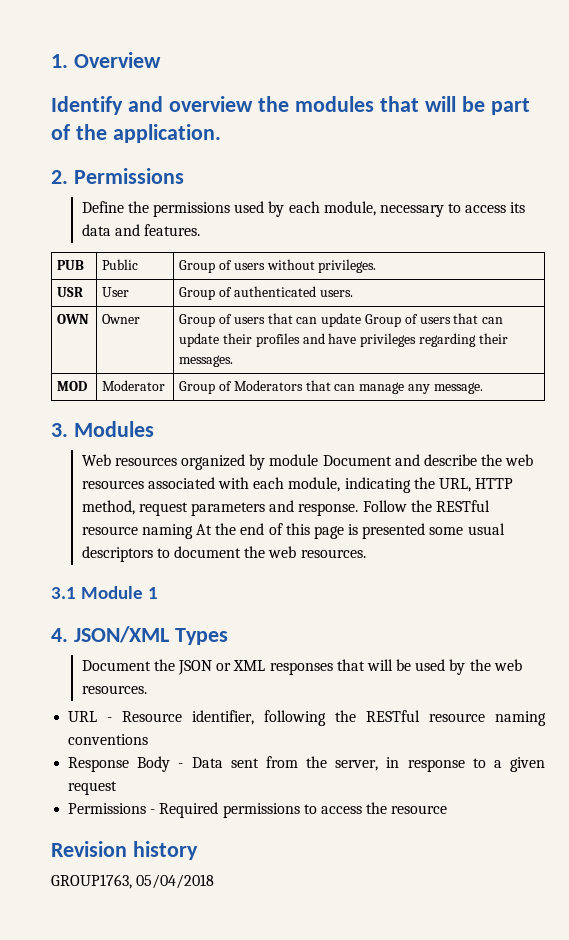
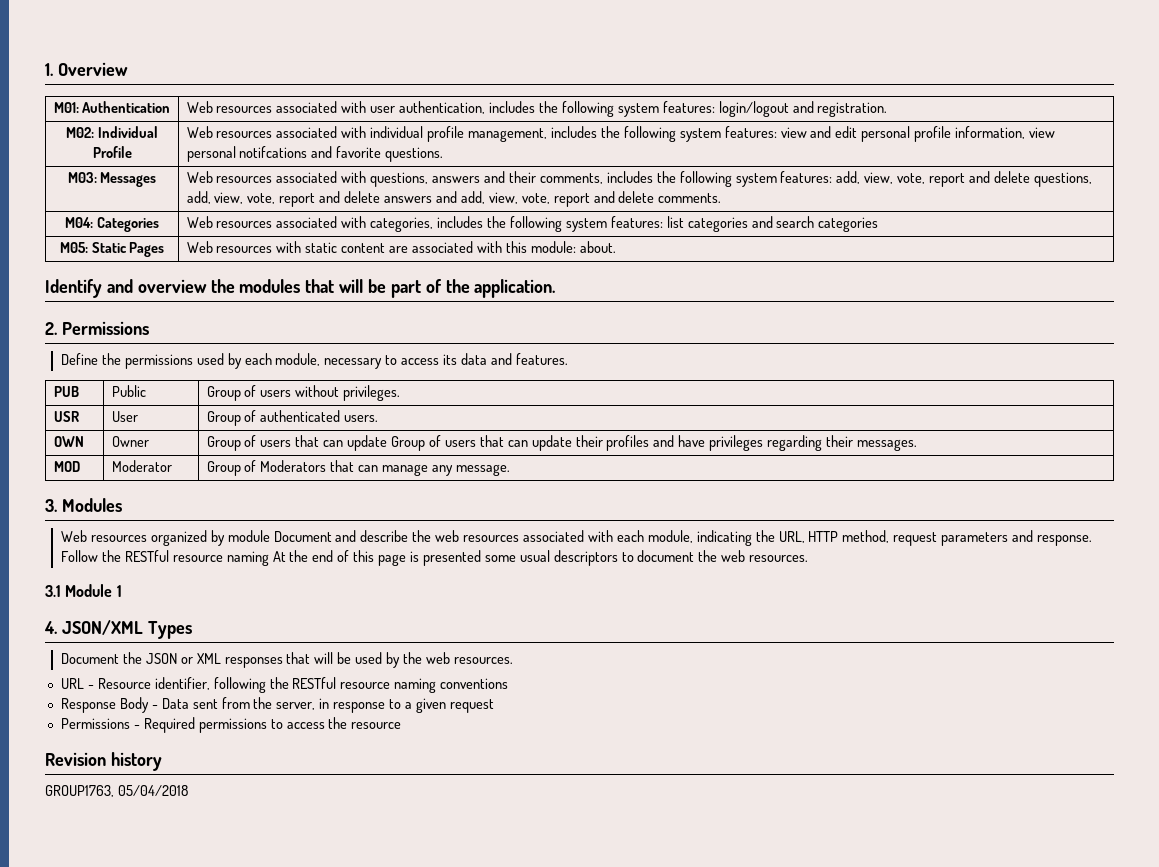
+ M01: Authentication | Web resources associated with user authentication, includes the following system features: login/logout and registration.
+ M02: Individual Profile | Web resources associated with individual profile management, includes the following system features: view and edit personal profile information, view personal notifcations and favorite questions.
+ M03: Messages | Web resources associated with questions, answers and their comments, includes the following system features: add, view, vote, report and delete questions, add, view, vote, report and delete answers and add, view, vote, report and delete comments.
+ M04: Categories | Web resources associated with categories, includes the following system features: list categories and search categories
+ M05: Static Pages | Web resources with static content are associated with this module: about.

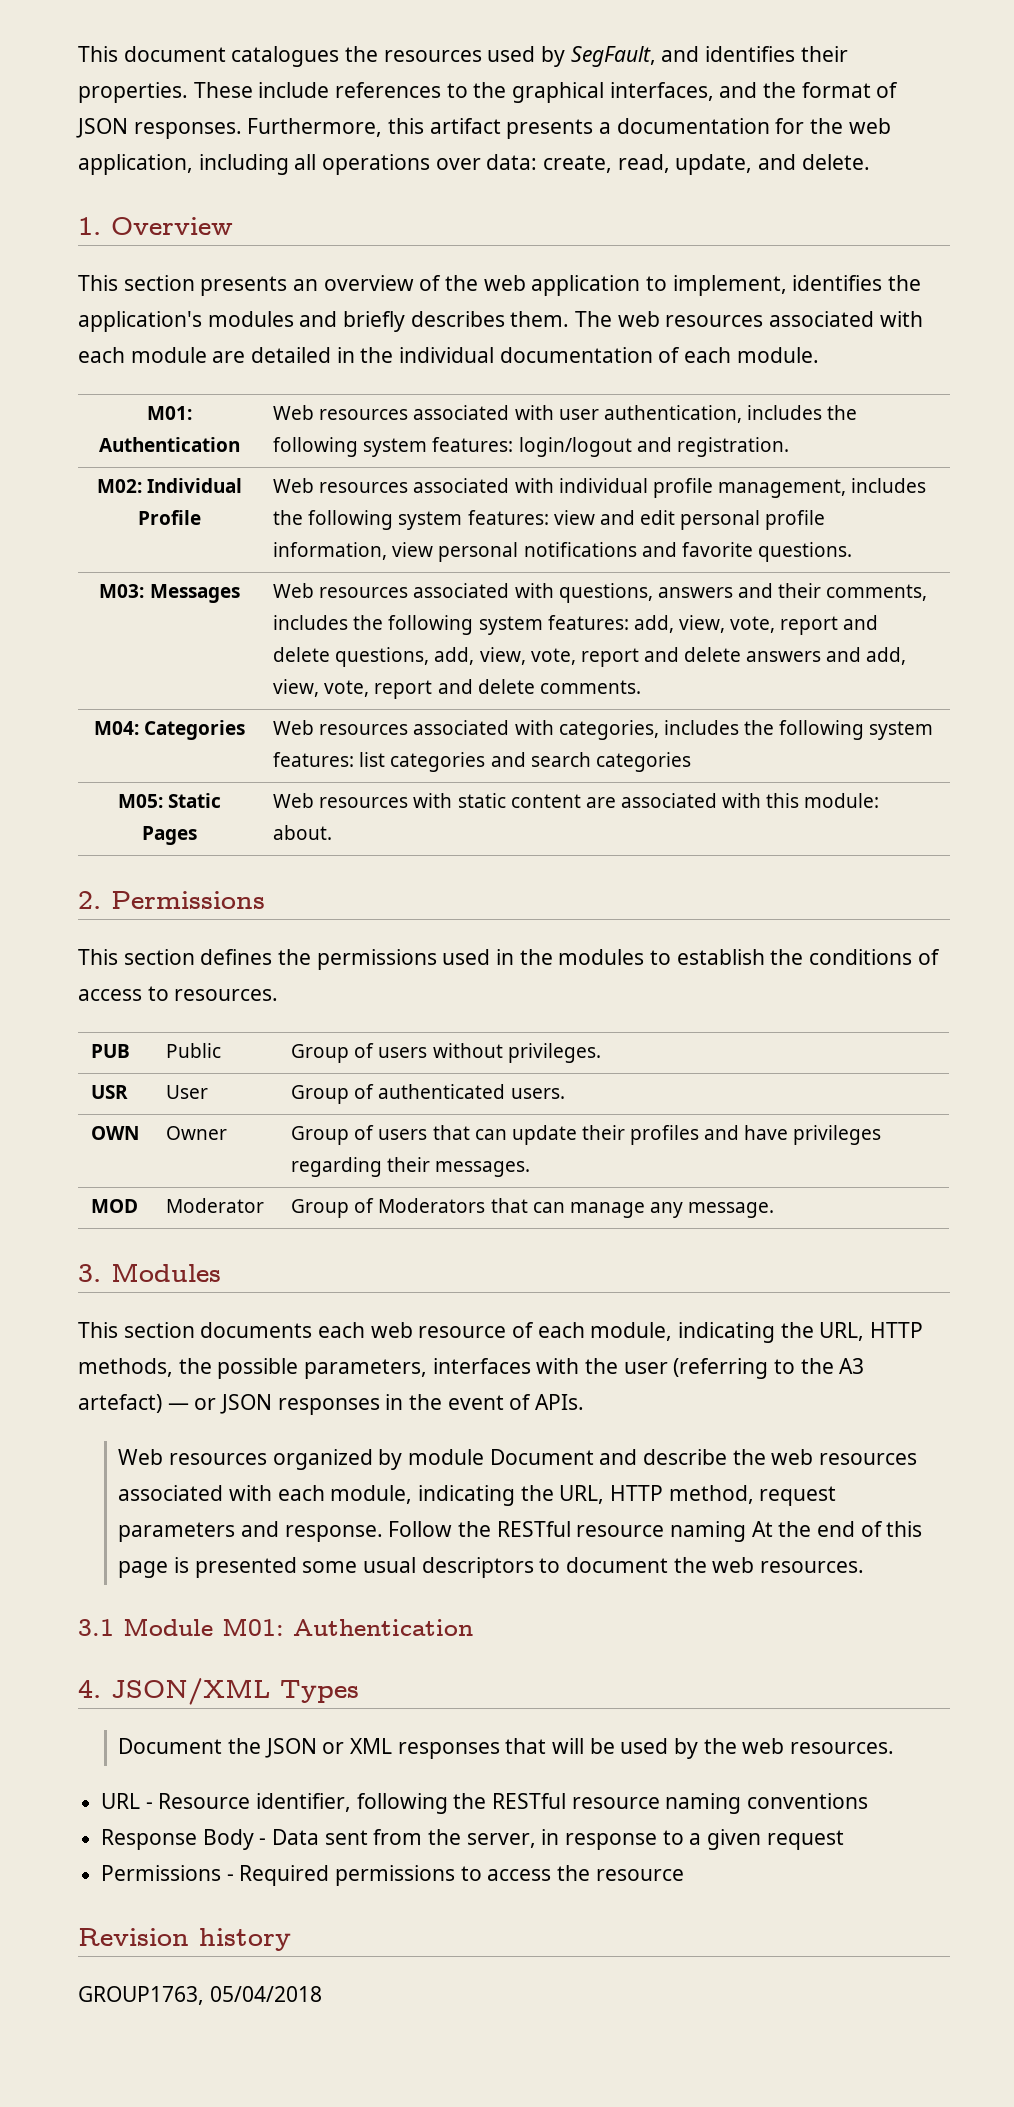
+ This document catalogues the resources used by SegFault, and identifies their properties. These include references to the graphical interfaces, and the format of JSON responses. Furthermore, this artifact presents a documentation for the web application, including all operations over data: create, read, update, and delete.
  1. Overview
+ This section presents an overview of the web application to implement, identifies the application's modules and briefly describes them. The web resources associated with each module are detailed in the individual documentation of each module.
- M02: Individual Profile | Web resources associated with individual profile management, includes the following system features: view and edit personal profile information, view personal notifcations and favorite questions.
+ M02: Individual Profile | Web resources associated with individual profile management, includes the following system features: view and edit personal profile information, view personal notifications and favorite questions.
- Identify and overview the modules that will be part of the application.
  2. Permissions
- Define the permissions used by each module, necessary to access its data and features.
+ This section defines the permissions used in the modules to establish the conditions of access to resources.
- OWN | Owner | Group of users that can update Group of users that can update their profiles and have privileges regarding their messages.
+ OWN | Owner | Group of users that can update their profiles and have privileges regarding their messages.
+ This section documents each web resource of each module, indicating the URL, HTTP methods, the possible parameters, interfaces with the user (referring to the A3 artefact) — or JSON responses in the event of APIs.
- 3.1 Module 1
+ 3.1 Module M01: Authentication

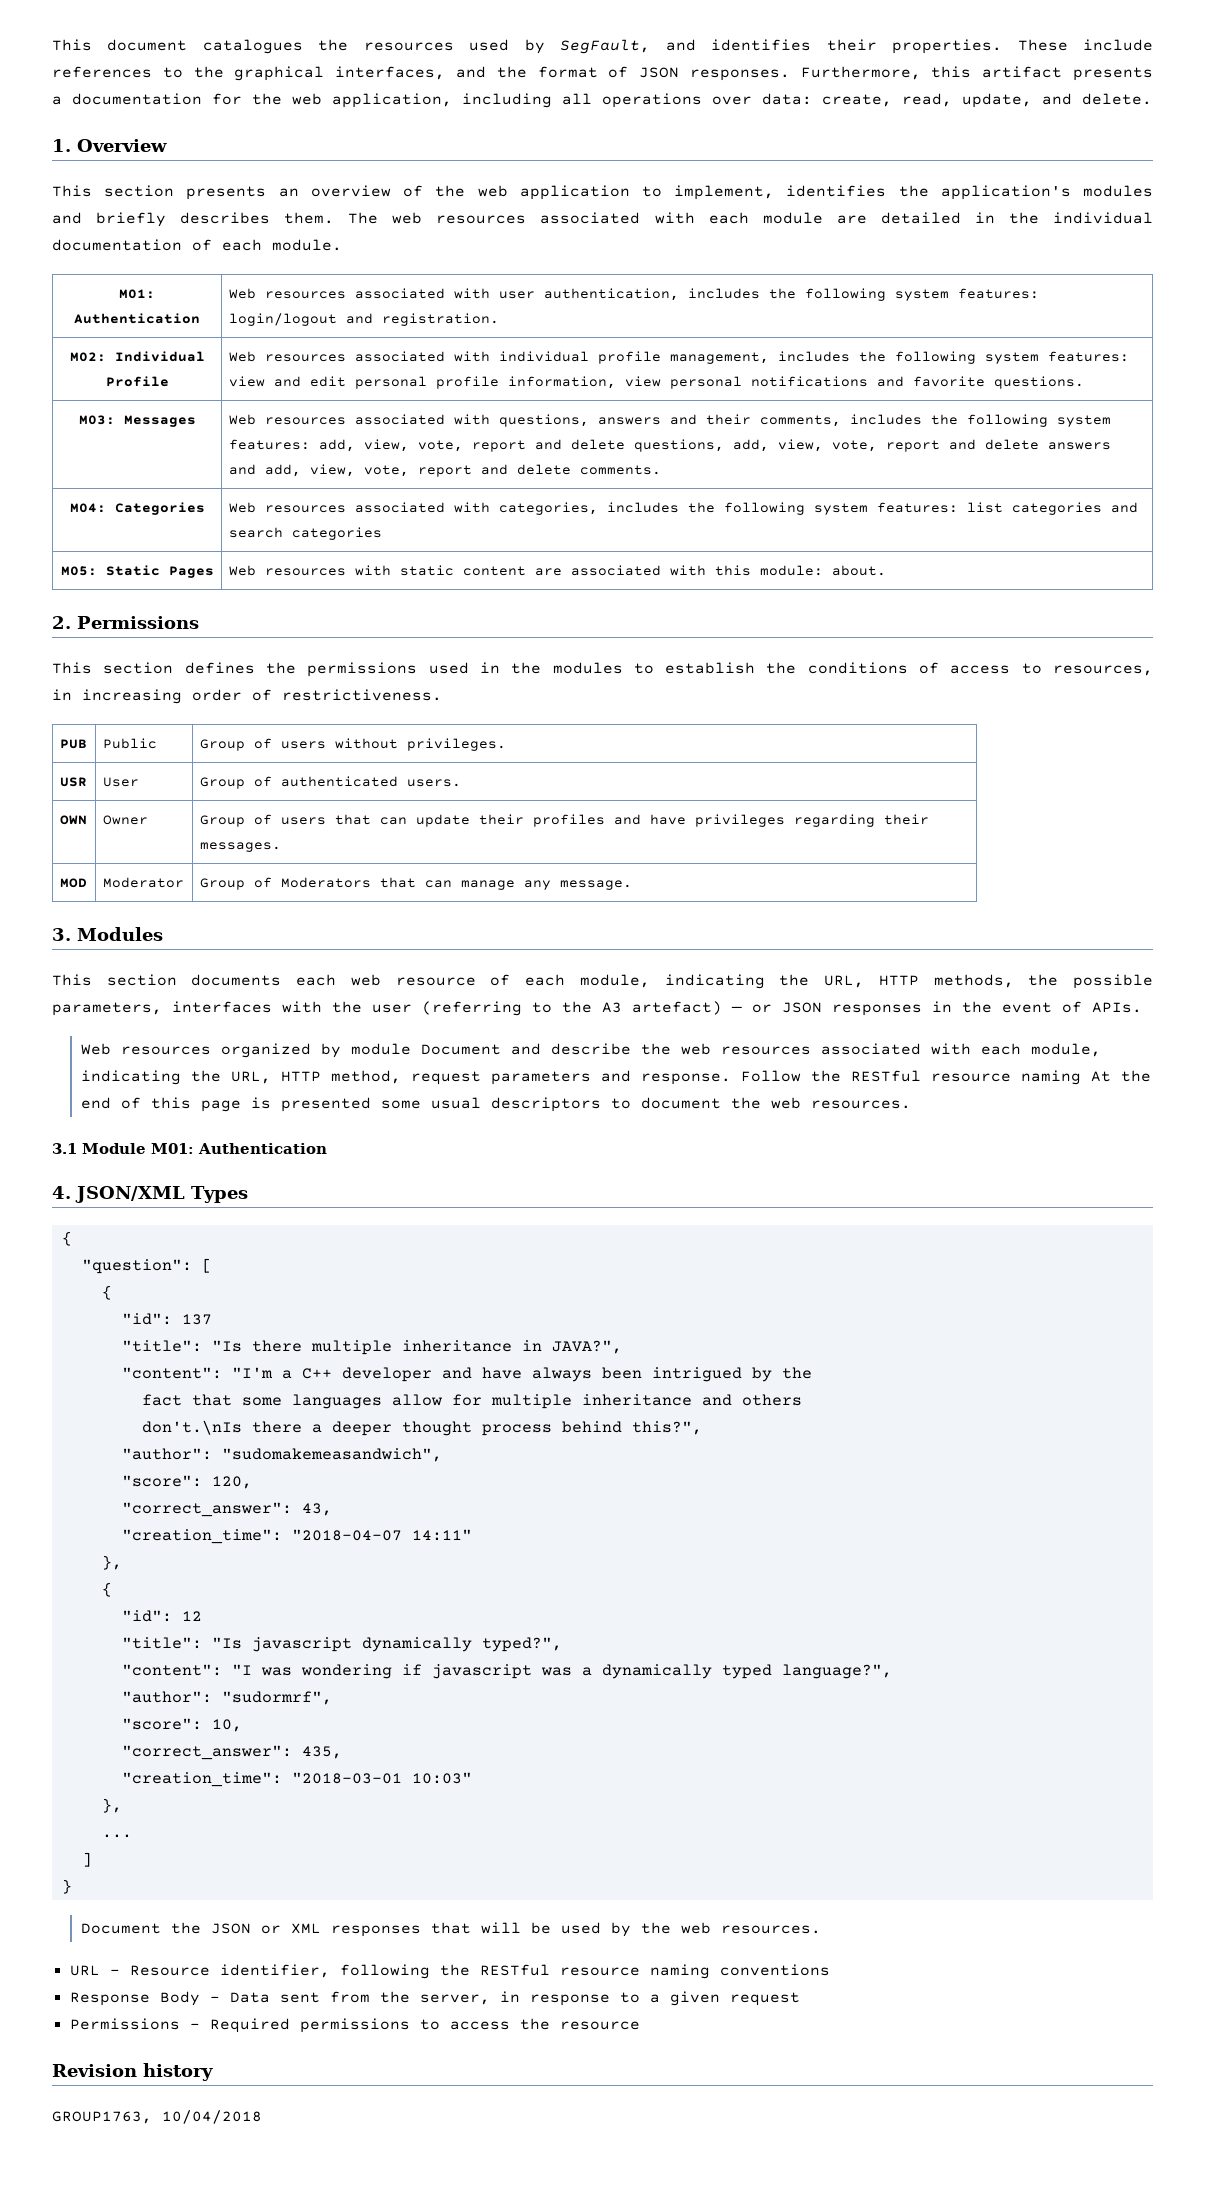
- This section defines the permissions used in the modules to establish the conditions of access to resources.
+ This section defines the permissions used in the modules to establish the conditions of access to resources, in increasing order of restrictiveness.
  4. JSON/XML Types
+ {
+ "question": [
+ {
+ "id": 137
+ "title": "Is there multiple inheritance in JAVA?",
+ "content": "I'm a C++ developer and have always been intrigued by the
+ fact that some languages allow for multiple inheritance and others
+ don't.\nIs there a deeper thought process behind this?",
+ "author": "sudomakemeasandwich",
+ "score": 120,
+ "correct_answer": 43,
+ "creation_time": "2018-04-07 14:11"
+ },
+ {
+ "id": 12
+ "title": "Is javascript dynamically typed?",
+ "content": "I was wondering if javascript was a dynamically typed language?",
+ "author": "sudormrf",
+ "score": 10,
+ "correct_answer": 435,
+ "creation_time": "2018-03-01 10:03"
+ },
+ ...
+ ]
+ }
- GROUP1763, 05/04/2018
+ GROUP1763, 10/04/2018

